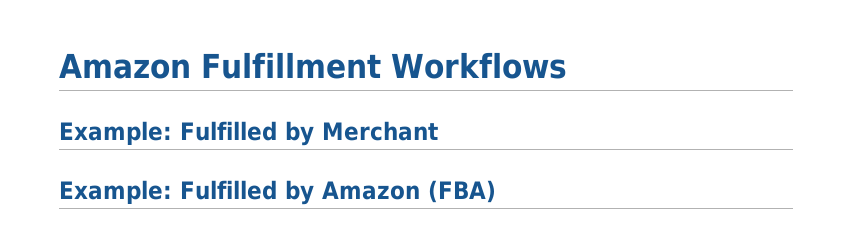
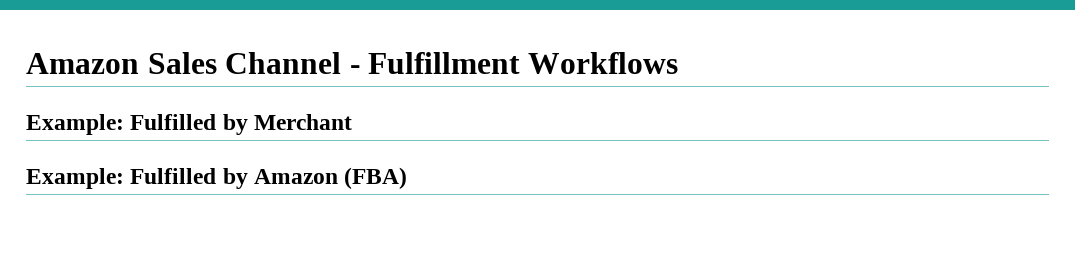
- Amazon Fulfillment Workflows
+ Amazon Sales Channel - Fulfillment Workflows

